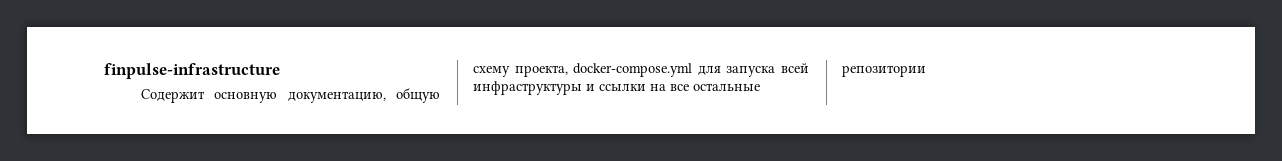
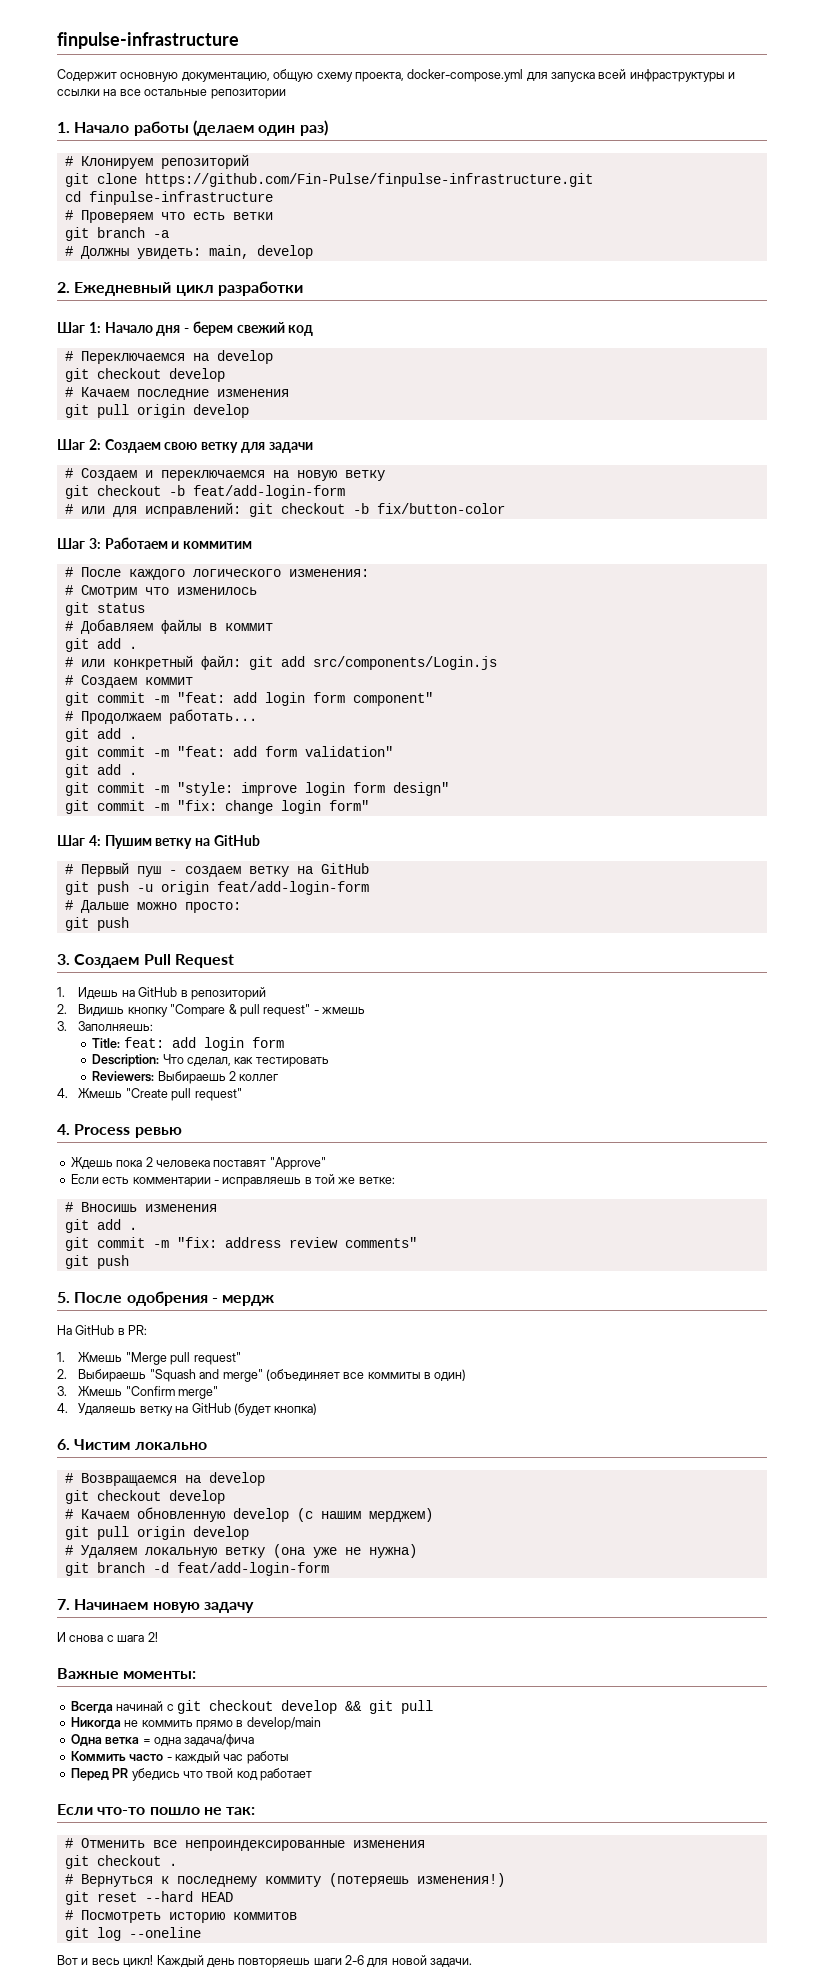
+ 1. Начало работы (делаем один раз)
+ # Клонируем репозиторий
+ git clone https://github.com/Fin-Pulse/finpulse-infrastructure.git
+ cd finpulse-infrastructure
+ # Проверяем что есть ветки
+ git branch -a
+ # Должны увидеть: main, develop
+ 2. Ежедневный цикл разработки
+ Шаг 1: Начало дня - берем свежий код
+ # Переключаемся на develop
+ git checkout develop
+ # Качаем последние изменения
+ git pull origin develop
+ Шаг 2: Создаем свою ветку для задачи
+ # Создаем и переключаемся на новую ветку
+ git checkout -b feat/add-login-form
+ # или для исправлений: git checkout -b fix/button-color
+ Шаг 3: Работаем и коммитим
+ # После каждого логического изменения:
+ # Смотрим что изменилось
+ git status
+ # Добавляем файлы в коммит
+ git add .
+ # или конкретный файл: git add src/components/Login.js
+ # Создаем коммит
+ git commit -m "feat: add login form component"
+ # Продолжаем работать...
+ git add .
+ git commit -m "feat: add form validation"
+ git add .
+ git commit -m "style: improve login form design"
+ git commit -m "fix: change login form"
+ Шаг 4: Пушим ветку на GitHub
+ # Первый пуш - создаем ветку на GitHub
+ git push -u origin feat/add-login-form
+ # Дальше можно просто:
+ git push
+ 3. Создаем Pull Request
+ 1. Идешь на GitHub в репозиторий
+ 2. Видишь кнопку "Compare & pull request" - жмешь
+ 3. Заполняешь:
+ Title: feat: add login form
+ Description: Что сделал, как тестировать
+ Reviewers: Выбираешь 2 коллег
+ 4. Жмешь "Create pull request"
+ 4. Process ревью
+ Ждешь пока 2 человека поставят "Approve"
+ Если есть комментарии - исправляешь в той же ветке:
+ # Вносишь изменения
+ git add .
+ git commit -m "fix: address review comments"
+ git push
+ 5. После одобрения - мердж
+ На GitHub в PR:
+ 1. Жмешь "Merge pull request"
+ 2. Выбираешь "Squash and merge" (объединяет все коммиты в один)
+ 3. Жмешь "Confirm merge"
+ 4. Удаляешь ветку на GitHub (будет кнопка)
+ 6. Чистим локально
+ # Возвращаемся на develop
+ git checkout develop
+ # Качаем обновленную develop (с нашим мерджем)
+ git pull origin develop
+ # Удаляем локальную ветку (она уже не нужна)
+ git branch -d feat/add-login-form
+ 7. Начинаем новую задачу
+ И снова с шага 2!
+ Важные моменты:
+ Всегда начинай с git checkout develop && git pull
+ Никогда не коммить прямо в develop/main
+ Одна ветка = одна задача/фича
+ Коммить часто - каждый час работы
+ Перед PR убедись что твой код работает
+ Если что-то пошло не так:
+ # Отменить все непроиндексированные изменения
+ git checkout .
+ # Вернуться к последнему коммиту (потеряешь изменения!)
+ git reset --hard HEAD
+ # Посмотреть историю коммитов
+ git log --oneline
+ Вот и весь цикл! Каждый день повторяешь шаги 2-6 для новой задачи.

